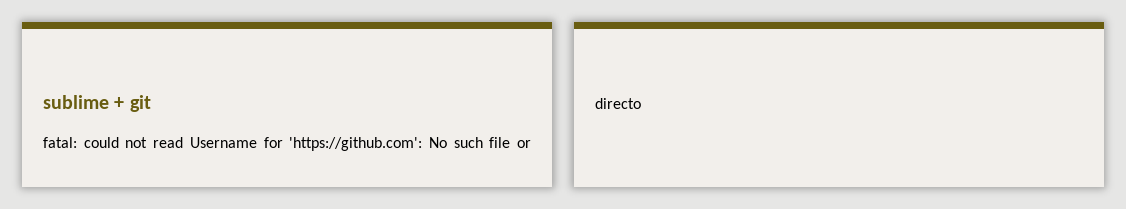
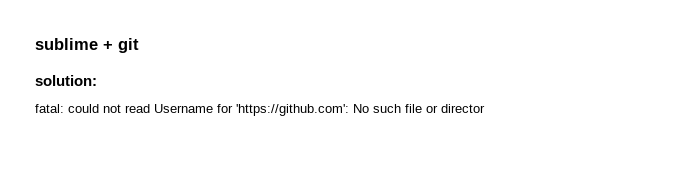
+ solution:
- fatal: could not read Username for 'https://github.com': No such file or directo
+ fatal: could not read Username for 'https://github.com': No such file or director

